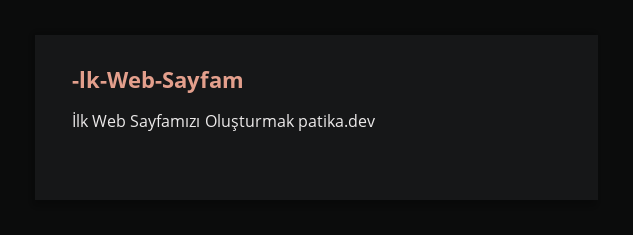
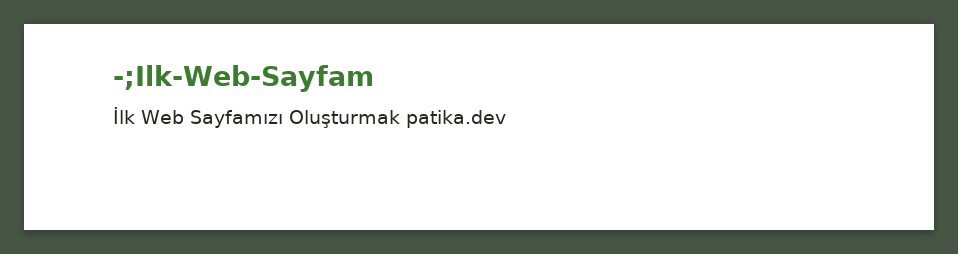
- -lk-Web-Sayfam
+ -;Ilk-Web-Sayfam

